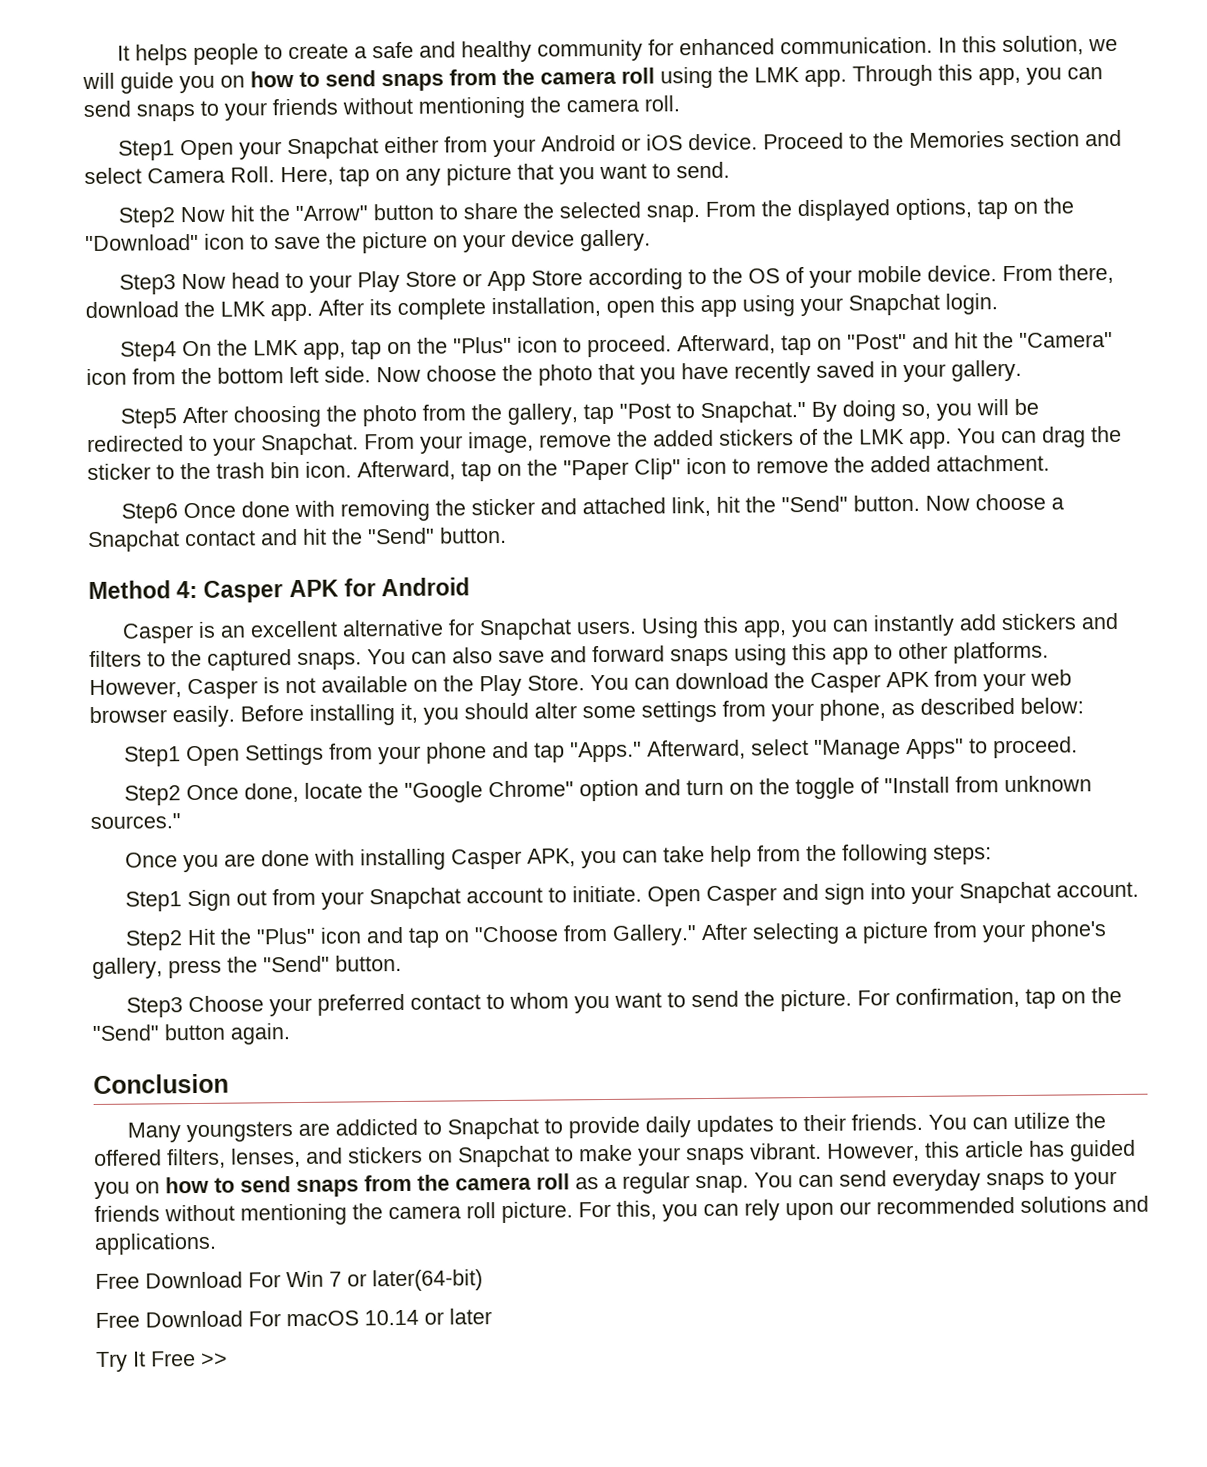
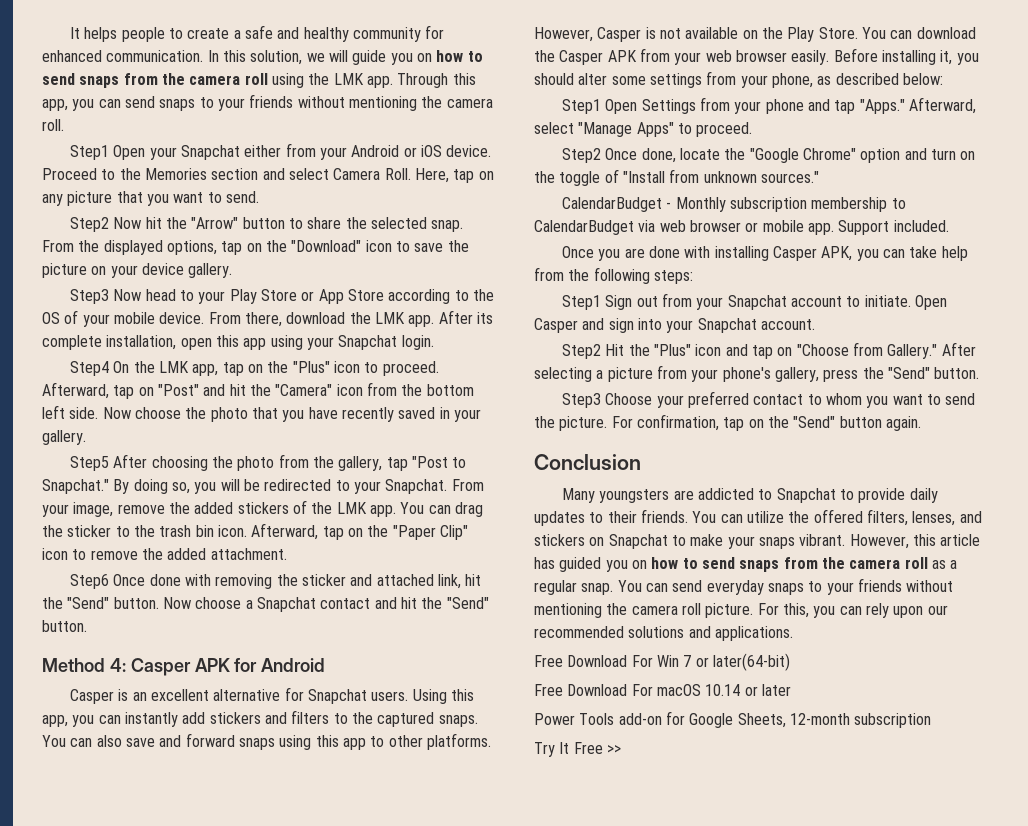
+ CalendarBudget - Monthly subscription membership to CalendarBudget via web browser or mobile app. Support included.
+ Power Tools add-on for Google Sheets, 12-month subscription

